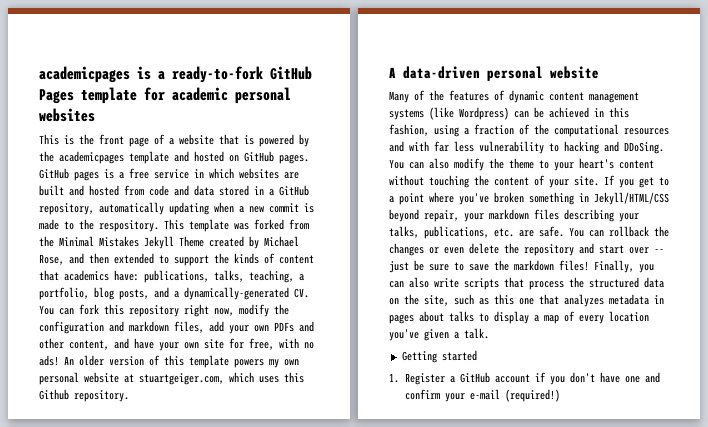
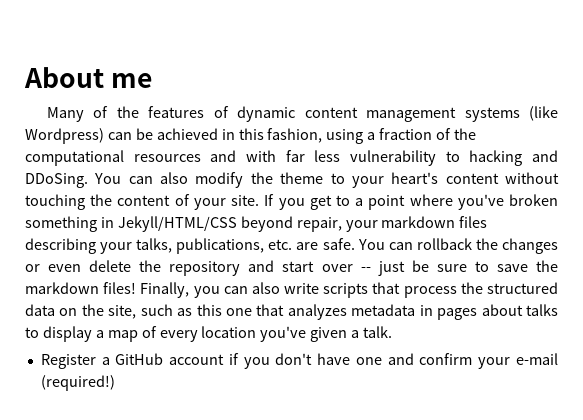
- academicpages is a ready-to-fork GitHub Pages template for academic personal websites
- This is the front page of a website that is powered by the academicpages template and hosted on GitHub pages. GitHub pages is a free service in which websites are built and hosted from code and data stored in a GitHub repository, automatically updating when a new commit is made to the respository. This template was forked from the Minimal Mistakes Jekyll Theme created by Michael Rose, and then extended to support the kinds of content that academics have: publications, talks, teaching, a portfolio, blog posts, and a dynamically-generated CV. You can fork this repository right now, modify the configuration and markdown files, add your own PDFs and other content, and have your own site for free, with no ads! An older version of this template powers my own personal website at stuartgeiger.com, which uses this Github repository.
- A data-driven personal website
+ About me
- Getting started
- 1. Register a GitHub account if you don't have one and confirm your e-mail (required!)
+ Register a GitHub account if you don't have one and confirm your e-mail (required!)

